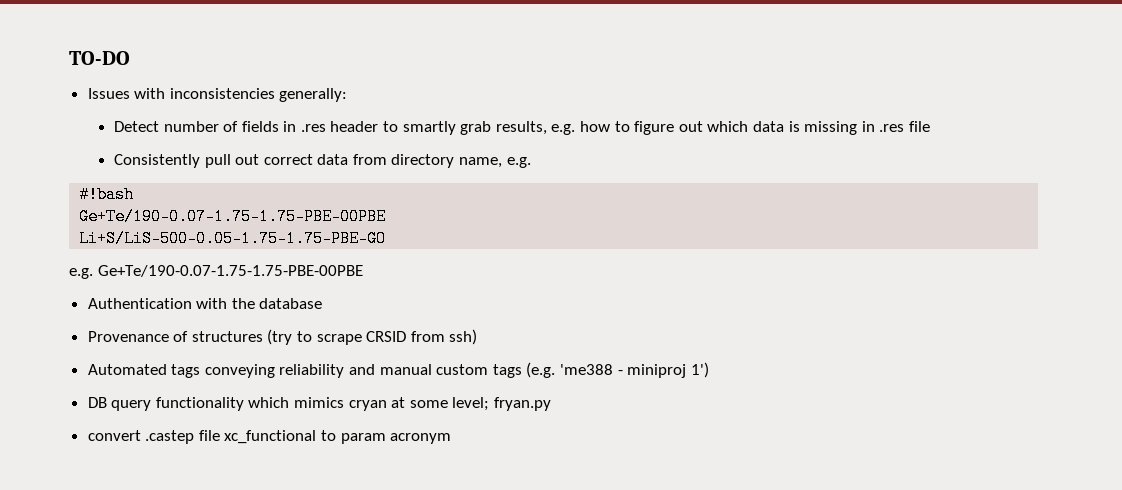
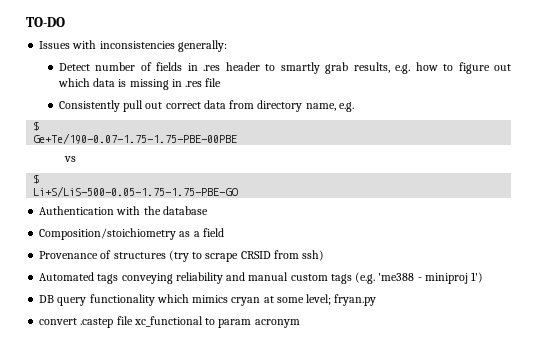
  Consistently pull out correct data from directory name, e.g.
- #!bash
+ $
  Ge+Te/190-0.07-1.75-1.75-PBE-00PBE
+ vs
+ $
- e.g. Ge+Te/190-0.07-1.75-1.75-PBE-00PBE
+ Composition/stoichiometry as a field

